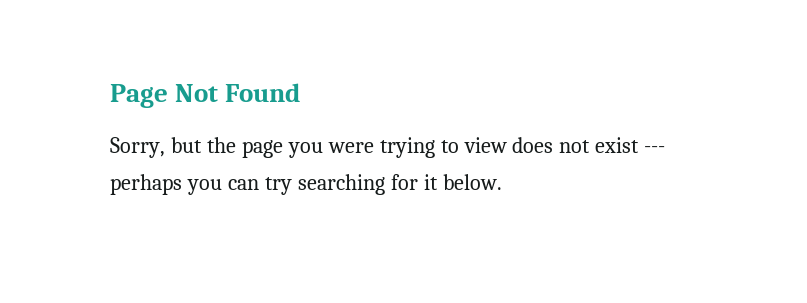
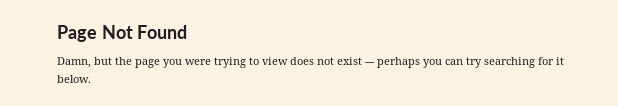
- Sorry, but the page you were trying to view does not exist --- perhaps you can try searching for it below.
+ Damn, but the page you were trying to view does not exist --- perhaps you can try searching for it below.

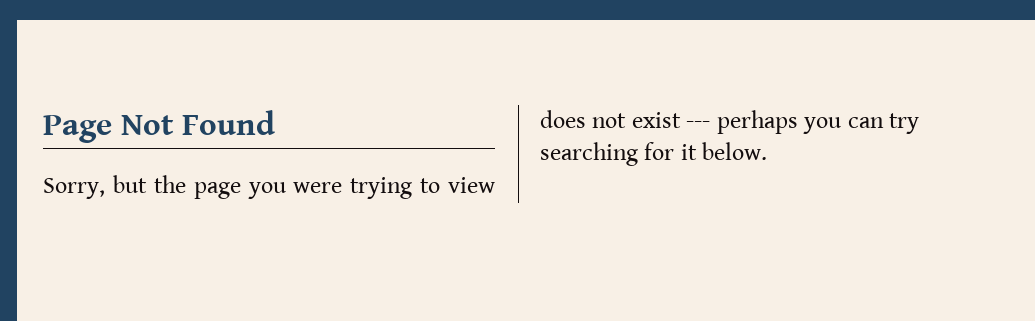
- Damn, but the page you were trying to view does not exist --- perhaps you can try searching for it below.
+ Sorry, but the page you were trying to view does not exist --- perhaps you can try searching for it below.

